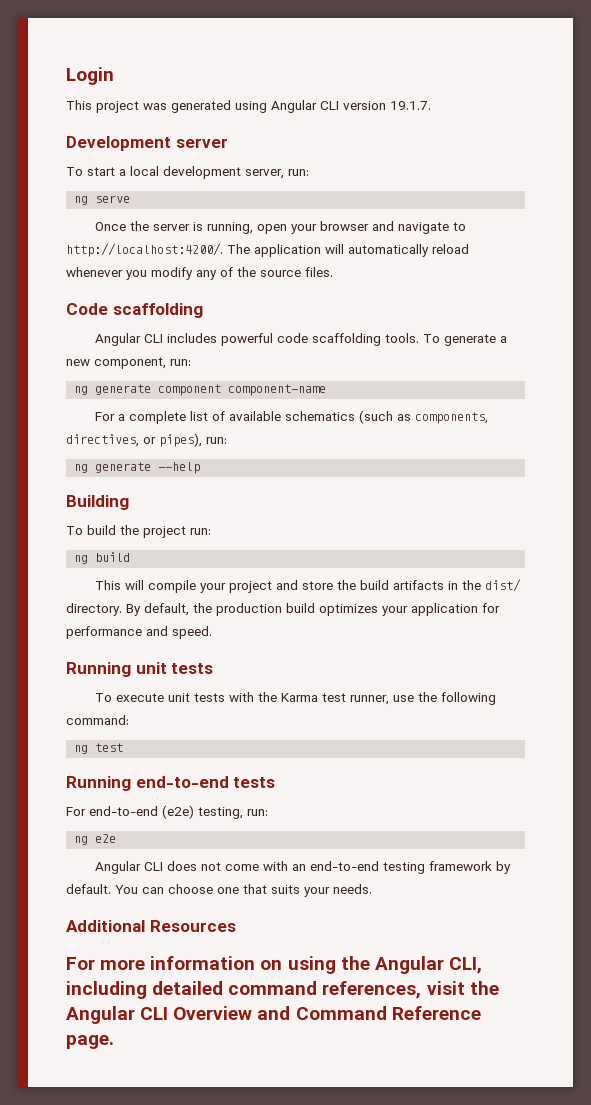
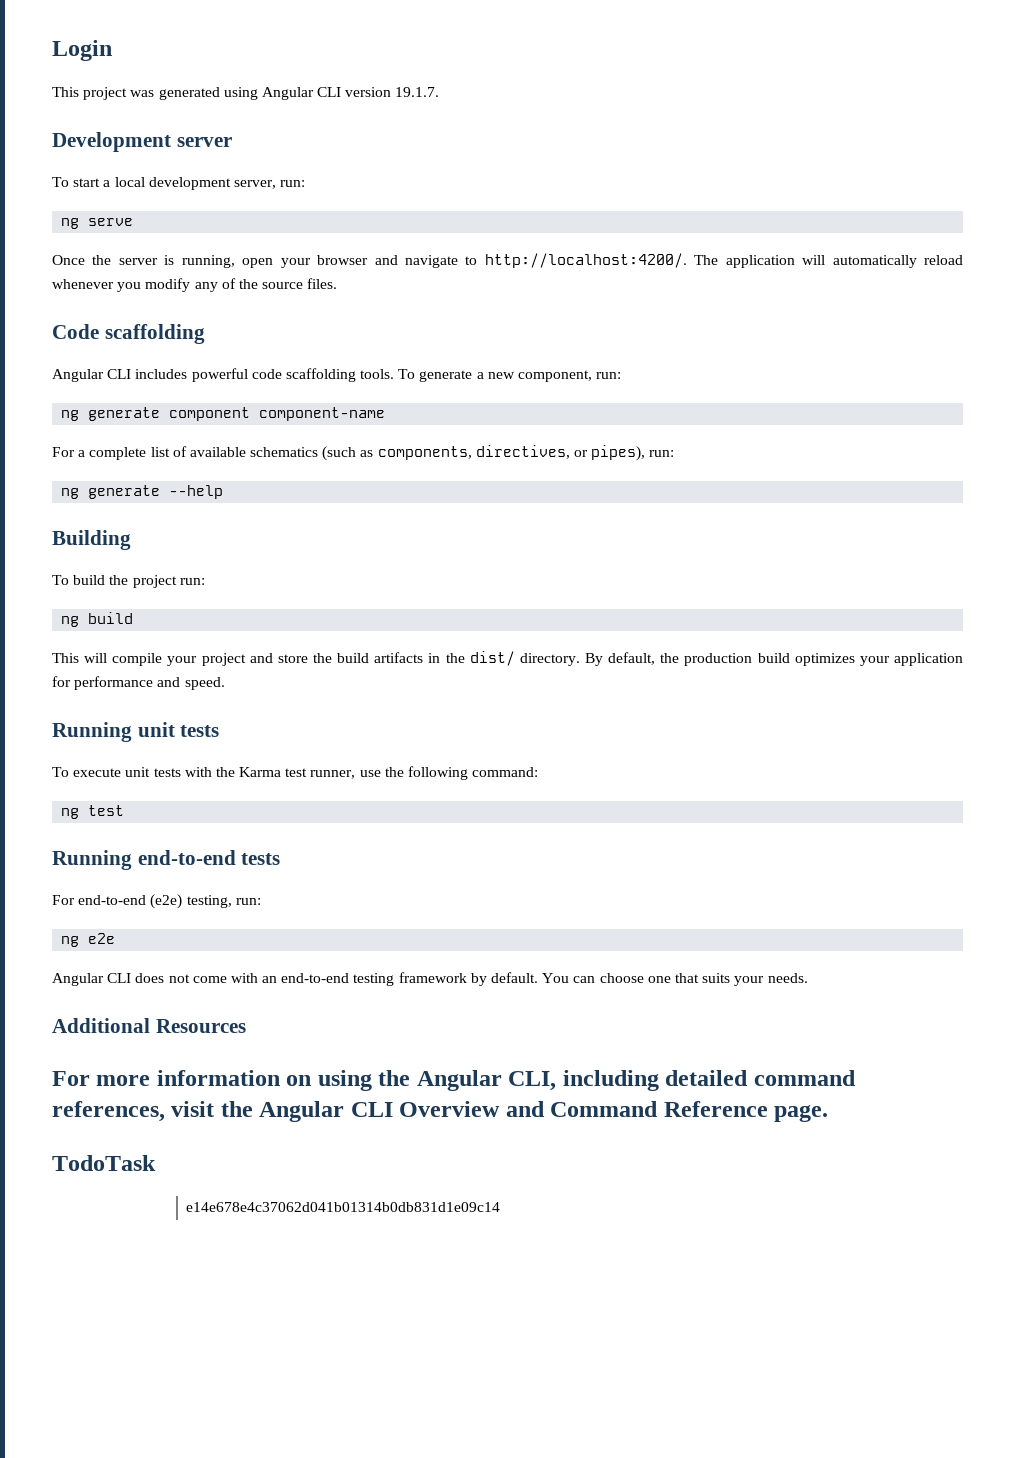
+ TodoTask
+ e14e678e4c37062d041b01314b0db831d1e09c14

